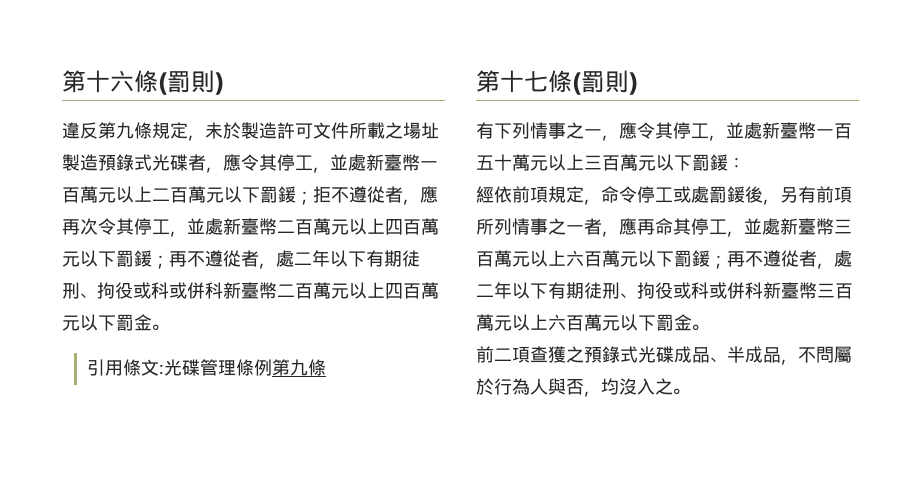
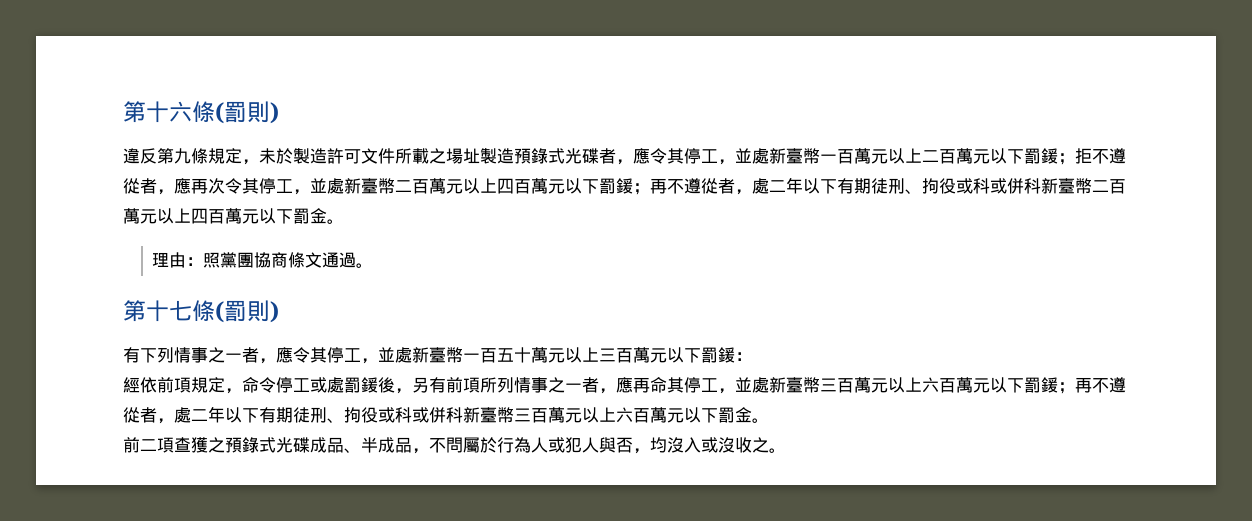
- 引用條文:光碟管理條例第九條
+ 理由：照黨團協商條文通過。
- 有下列情事之一，應令其停工，並處新臺幣一百五十萬元以上三百萬元以下罰鍰：
+ 有下列情事之一者，應令其停工，並處新臺幣一百五十萬元以上三百萬元以下罰鍰：
- 前二項查獲之預錄式光碟成品、半成品，不問屬於行為人與否，均沒入之。
+ 前二項查獲之預錄式光碟成品、半成品，不問屬於行為人或犯人與否，均沒入或沒收之。

